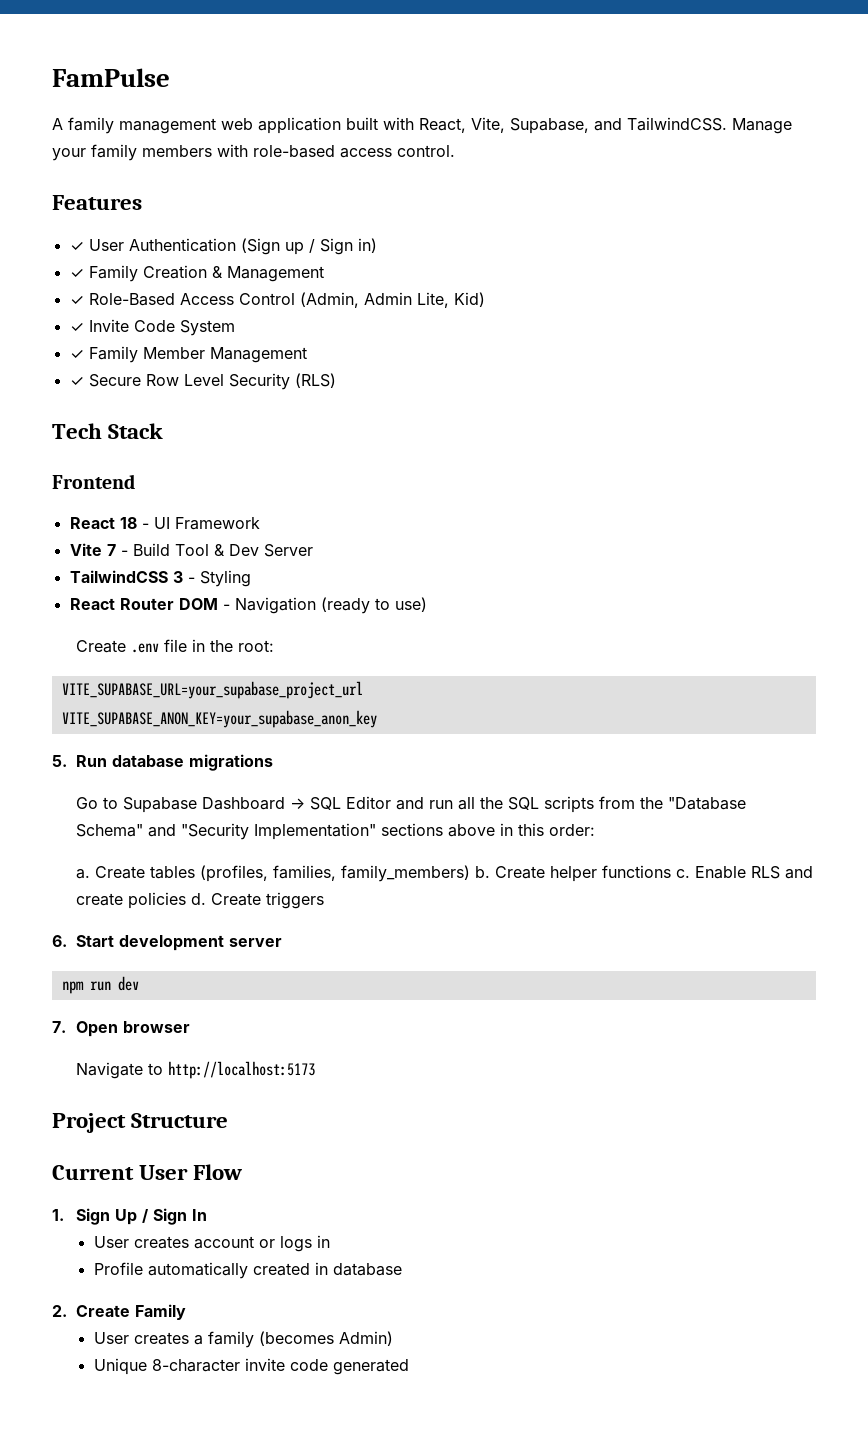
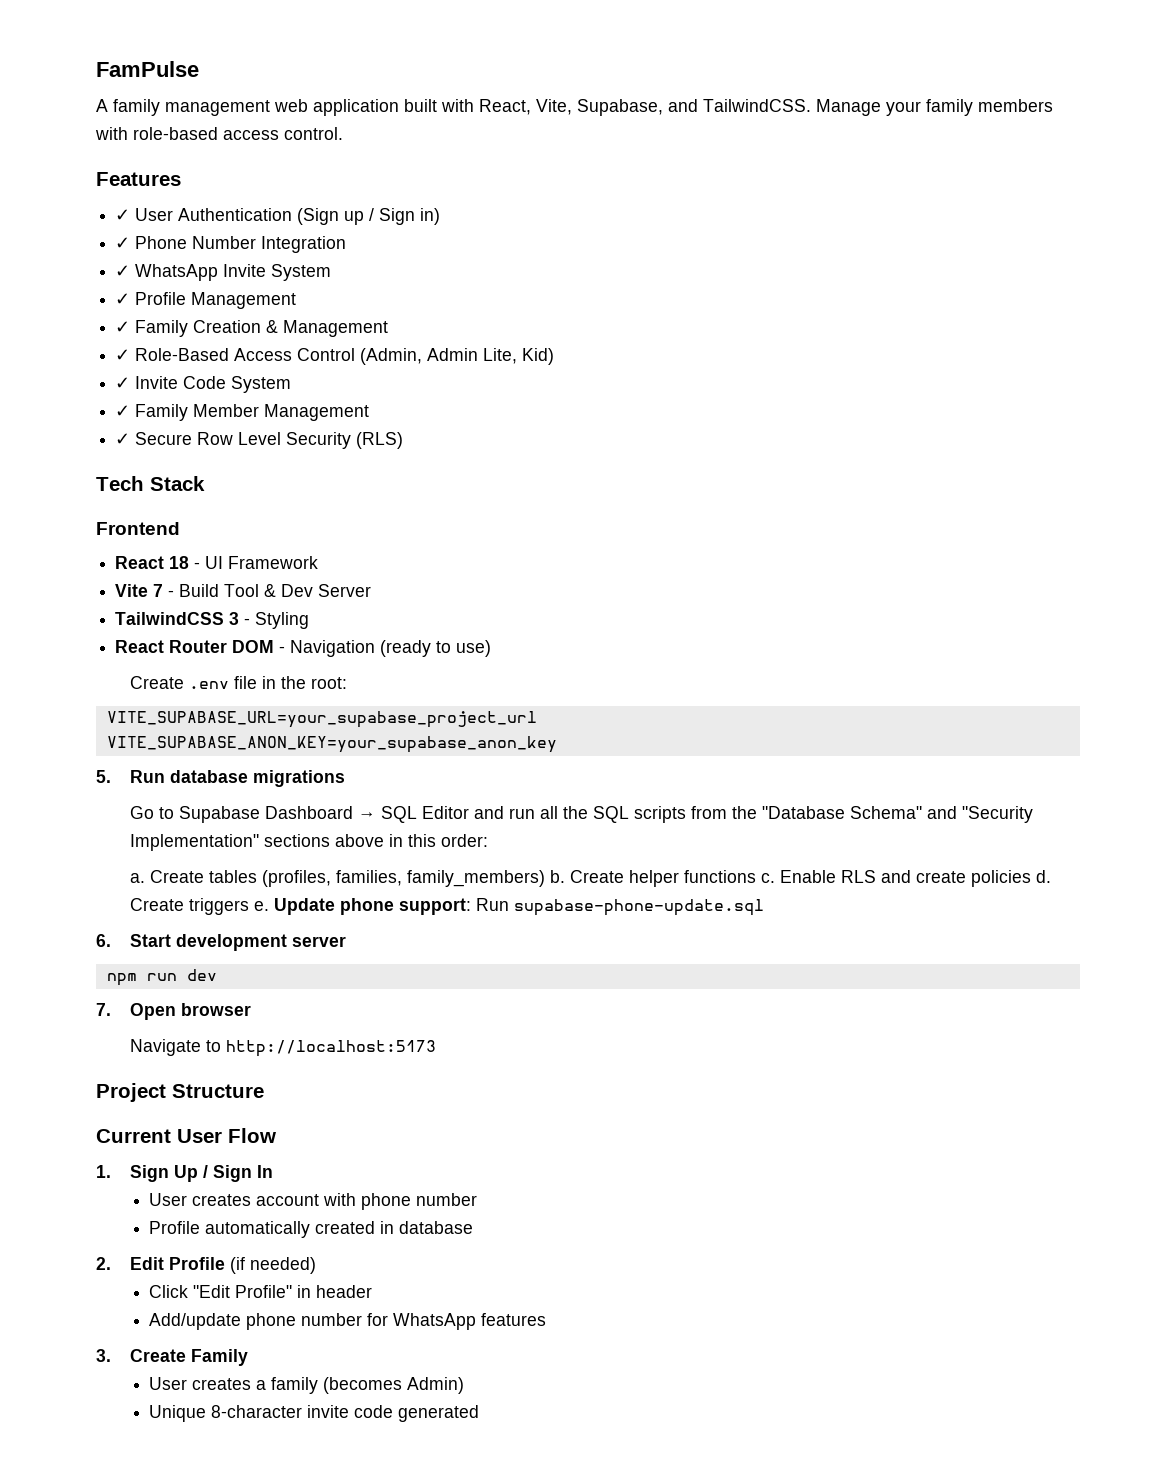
+ ✓ Phone Number Integration
+ ✓ WhatsApp Invite System
+ ✓ Profile Management
- Create triggers
+ Create triggers e. Update phone support: Run supabase-phone-update.sql
- User creates account or logs in
+ User creates account with phone number
- 2. Create Family
+ 2. Edit Profile (if needed)
+ Click "Edit Profile" in header
+ Add/update phone number for WhatsApp features
+ 3. Create Family

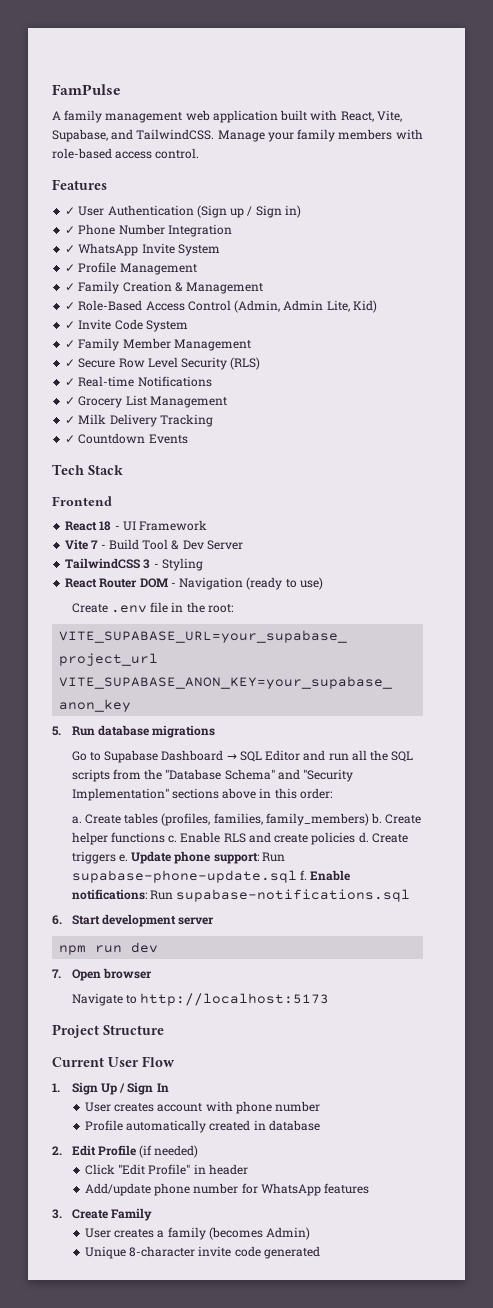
+ ✓ Real-time Notifications
+ ✓ Grocery List Management
+ ✓ Milk Delivery Tracking
+ ✓ Countdown Events
- Update phone support: Run supabase-phone-update.sql
+ Update phone support: Run supabase-phone-update.sql f. Enable notifications: Run supabase-notifications.sql

